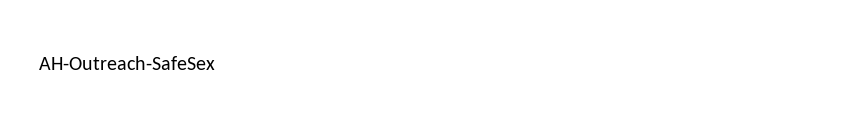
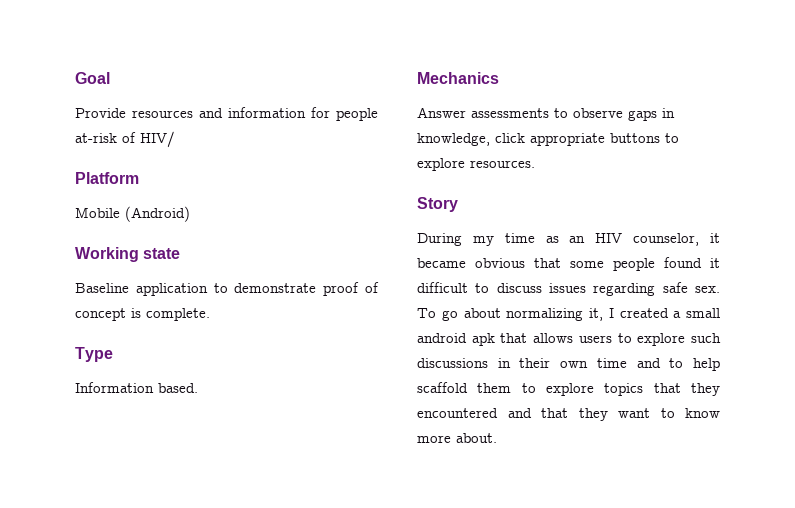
- AH-Outreach-SafeSex
+ Goal
+ Provide resources and information for people at-risk of HIV/
+ Platform
+ Mobile (Android)
+ Working state
+ Baseline application to demonstrate proof of concept is complete.
+ Type
+ Information based.
+ Mechanics
+ Answer assessments to observe gaps in knowledge, click appropriate buttons to explore resources.
+ Story
+ During my time as an HIV counselor, it became obvious that some people found it difficult to discuss issues regarding safe sex. To go about normalizing it, I created a small android apk that allows users to explore such discussions in their own time and to help scaffold them to explore topics that they encountered and that they want to know more about.

